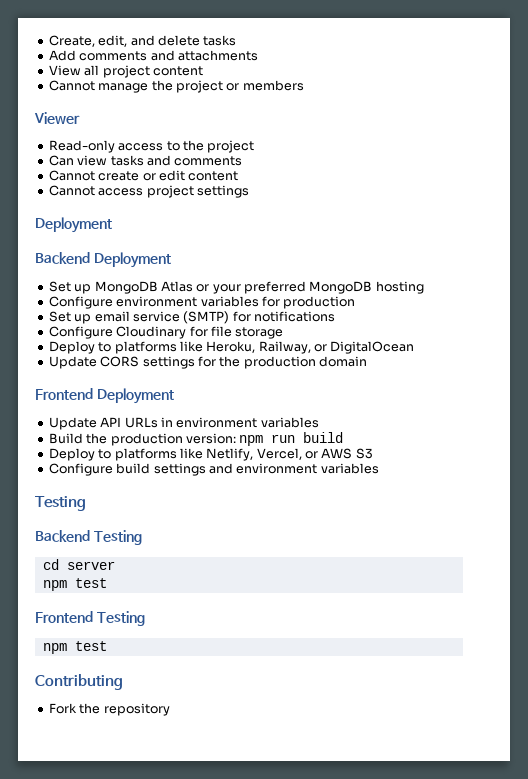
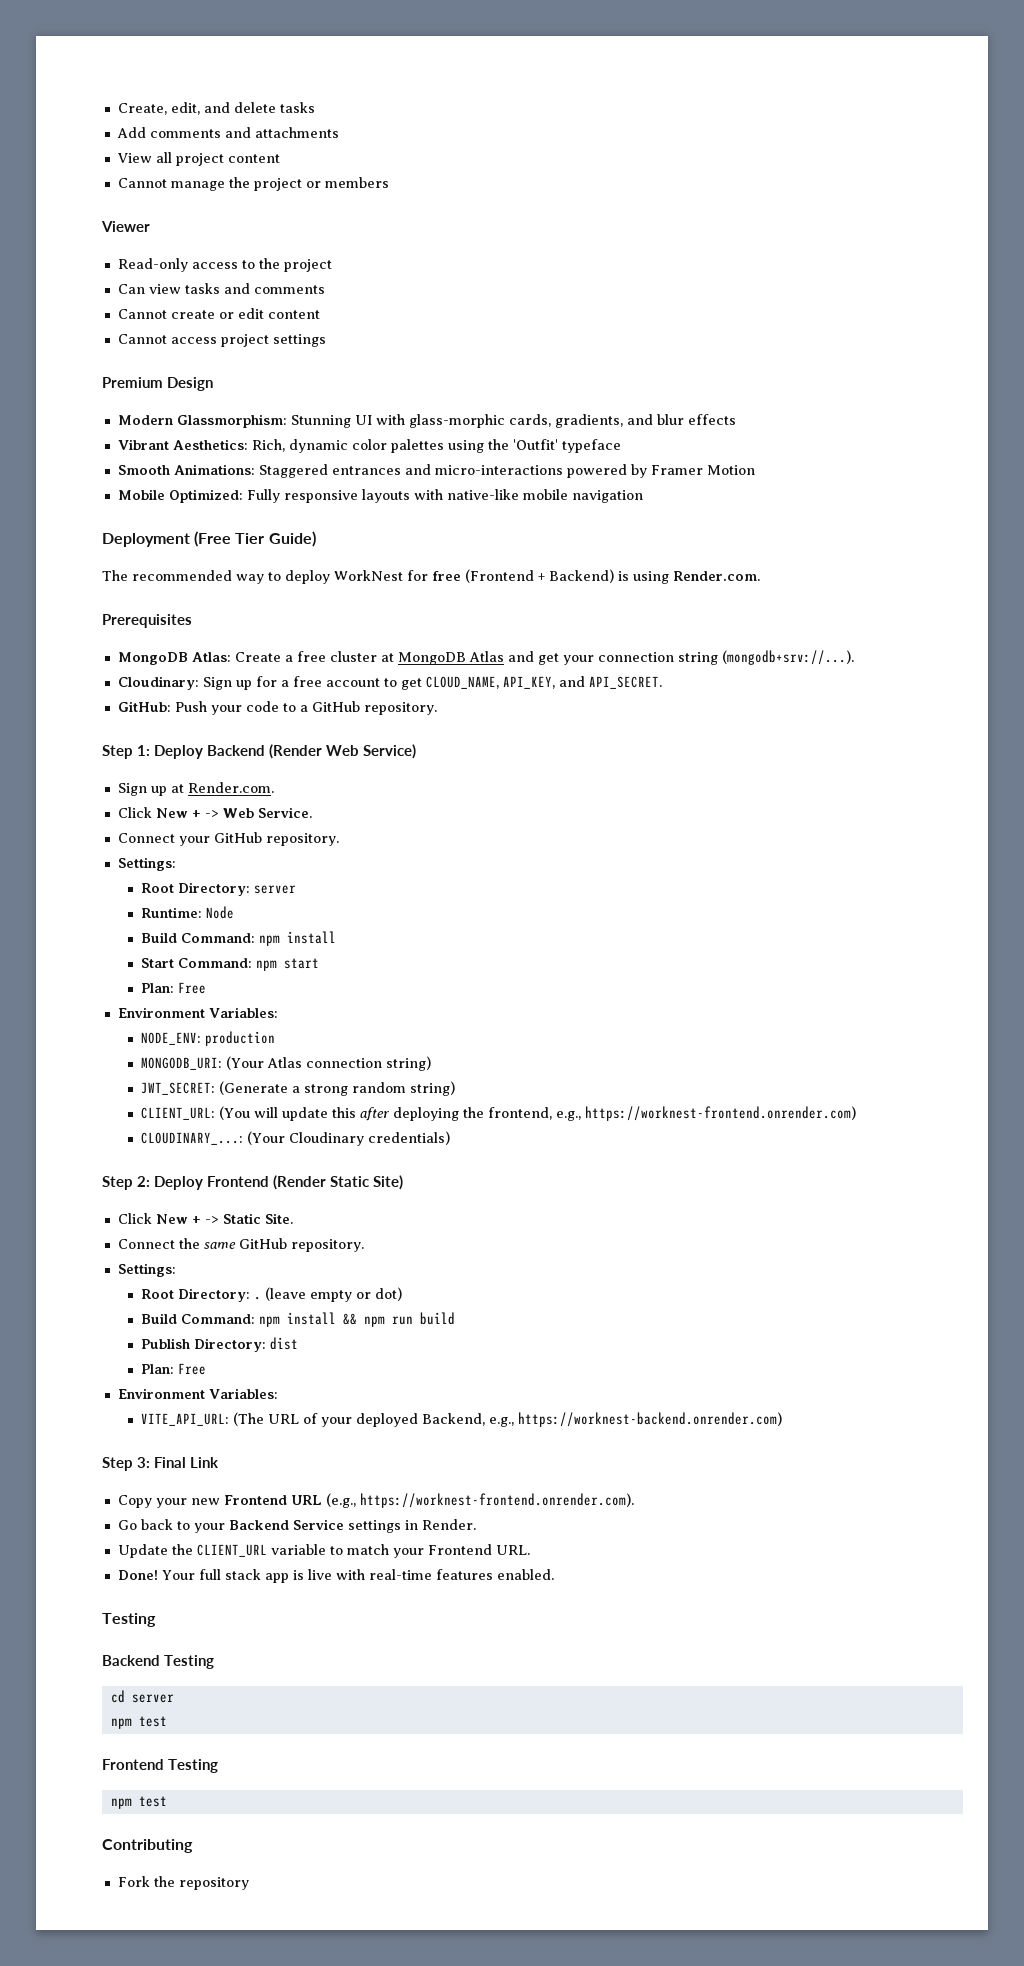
  Cannot access project settings
- Deployment
- Backend Deployment
- Set up MongoDB Atlas or your preferred MongoDB hosting
- Configure environment variables for production
- Set up email service (SMTP) for notifications
- Configure Cloudinary for file storage
- Deploy to platforms like Heroku, Railway, or DigitalOcean
- Update CORS settings for the production domain
- Frontend Deployment
- Update API URLs in environment variables
- Build the production version: npm run build
- Deploy to platforms like Netlify, Vercel, or AWS S3
- Configure build settings and environment variables
+ Premium Design
+ Modern Glassmorphism: Stunning UI with glass-morphic cards, gradients, and blur effects
+ Vibrant Aesthetics: Rich, dynamic color palettes using the 'Outfit' typeface
+ Smooth Animations: Staggered entrances and micro-interactions powered by Framer Motion
+ Mobile Optimized: Fully responsive layouts with native-like mobile navigation
+ Deployment (Free Tier Guide)
+ The recommended way to deploy WorkNest for free (Frontend + Backend) is using Render.com.
+ Prerequisites
+ MongoDB Atlas: Create a free cluster at MongoDB Atlas and get your connection string (mongodb+srv://...).
+ Cloudinary: Sign up for a free account to get CLOUD_NAME, API_KEY, and API_SECRET.
+ GitHub: Push your code to a GitHub repository.
+ Step 1: Deploy Backend (Render Web Service)
+ Sign up at Render.com.
+ Click New + -> Web Service.
+ Connect your GitHub repository.
+ Settings:
+ Root Directory: server
+ Runtime: Node
+ Build Command: npm install
+ Start Command: npm start
+ Plan: Free
+ Environment Variables:
+ NODE_ENV: production
+ MONGODB_URI: (Your Atlas connection string)
+ JWT_SECRET: (Generate a strong random string)
+ CLIENT_URL: (You will update this after deploying the frontend, e.g., https://worknest-frontend.onrender.com)
+ CLOUDINARY_...: (Your Cloudinary credentials)
+ Step 2: Deploy Frontend (Render Static Site)
+ Click New + -> Static Site.
+ Connect the same GitHub repository.
+ Settings:
+ Root Directory: . (leave empty or dot)
+ Build Command: npm install && npm run build
+ Publish Directory: dist
+ Plan: Free
+ Environment Variables:
+ VITE_API_URL: (The URL of your deployed Backend, e.g., https://worknest-backend.onrender.com)
+ Step 3: Final Link
+ Copy your new Frontend URL (e.g., https://worknest-frontend.onrender.com).
+ Go back to your Backend Service settings in Render.
+ Update the CLIENT_URL variable to match your Frontend URL.
+ Done! Your full stack app is live with real-time features enabled.

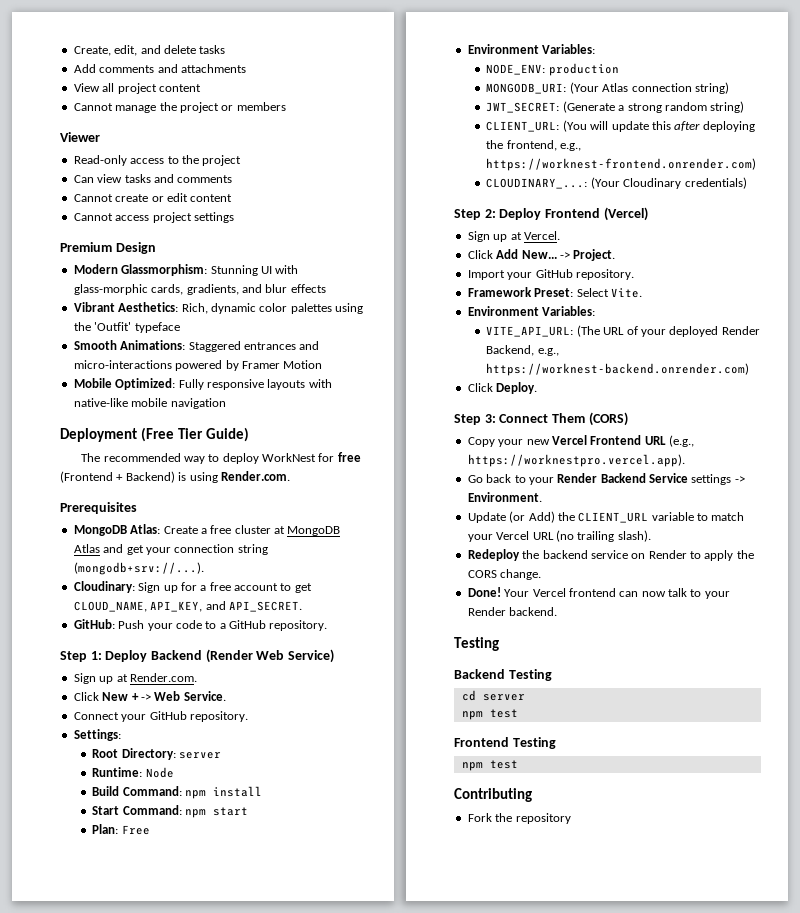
- Step 2: Deploy Frontend (Render Static Site)
- Click New + -> Static Site.
- Connect the same GitHub repository.
- Settings:
- Root Directory: . (leave empty or dot)
- Build Command: npm install && npm run build
- Publish Directory: dist
- Plan: Free
+ Step 2: Deploy Frontend (Vercel)
+ Sign up at Vercel.
+ Click Add New... -> Project.
+ Import your GitHub repository.
+ Framework Preset: Select Vite.
- VITE_API_URL: (The URL of your deployed Backend, e.g., https://worknest-backend.onrender.com)
+ VITE_API_URL: (The URL of your deployed Render Backend, e.g., https://worknest-backend.onrender.com)
+ Click Deploy.
- Step 3: Final Link
+ Step 3: Connect Them (CORS)
- Copy your new Frontend URL (e.g., https://worknest-frontend.onrender.com).
+ Copy your new Vercel Frontend URL (e.g., https://worknestpro.vercel.app).
- Go back to your Backend Service settings in Render.
+ Go back to your Render Backend Service settings -> Environment.
- Update the CLIENT_URL variable to match your Frontend URL.
- Done! Your full stack app is live with real-time features enabled.
+ Update (or Add) the CLIENT_URL variable to match your Vercel URL (no trailing slash).
+ Redeploy the backend service on Render to apply the CORS change.
+ Done! Your Vercel frontend can now talk to your Render backend.

